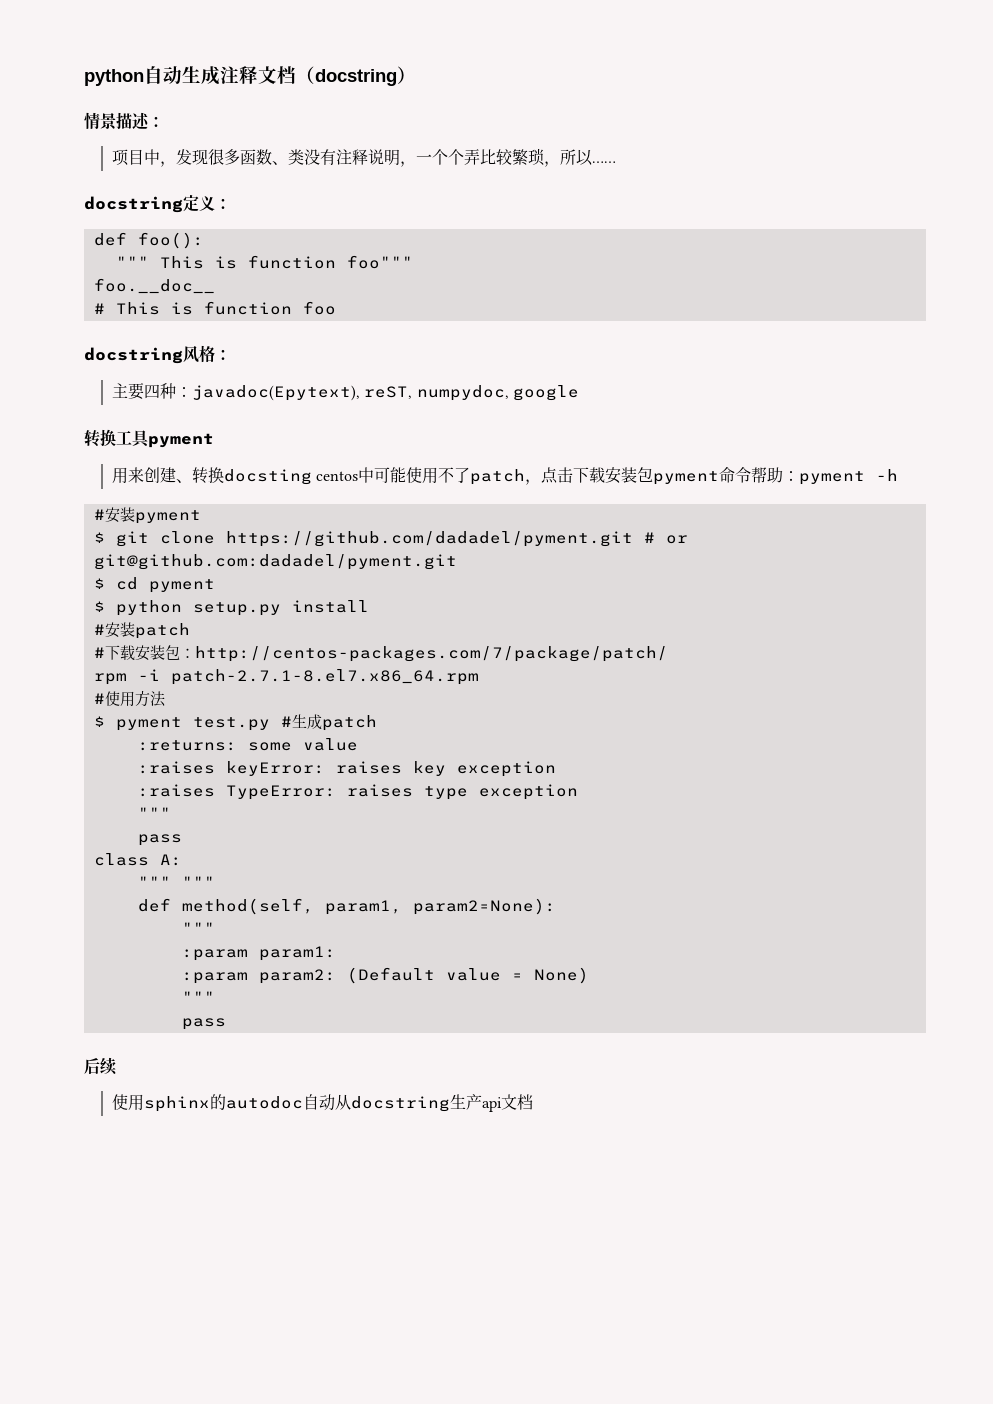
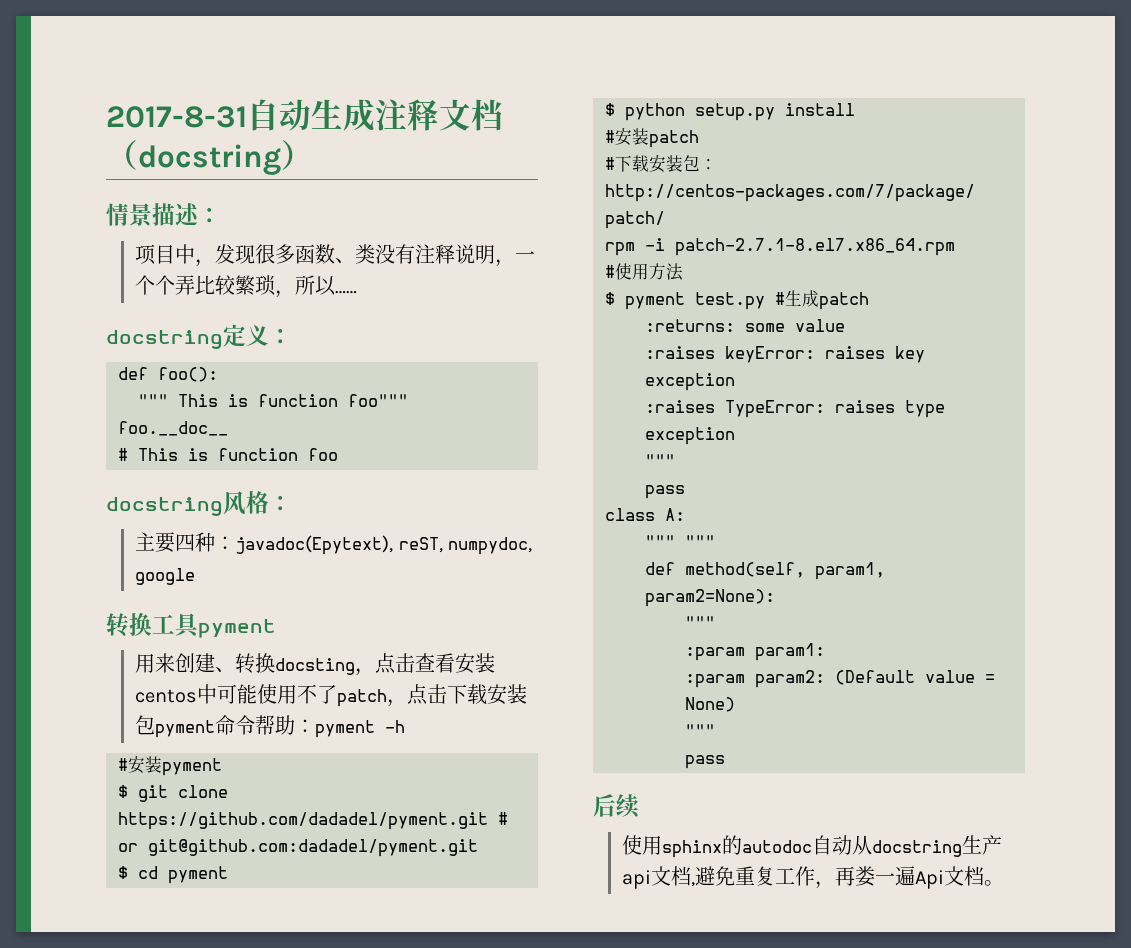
- python自动生成注释文档（docstring）
+ 2017-8-31自动生成注释文档（docstring）
- 用来创建、转换docsting centos中可能使用不了patch，点击下载安装包pyment命令帮助：pyment -h
+ 用来创建、转换docsting，点击查看安装centos中可能使用不了patch，点击下载安装包pyment命令帮助：pyment -h
- 使用sphinx的autodoc自动从docstring生产api文档
+ 使用sphinx的autodoc自动从docstring生产api文档,避免重复工作，再娄一遍Api文档。

